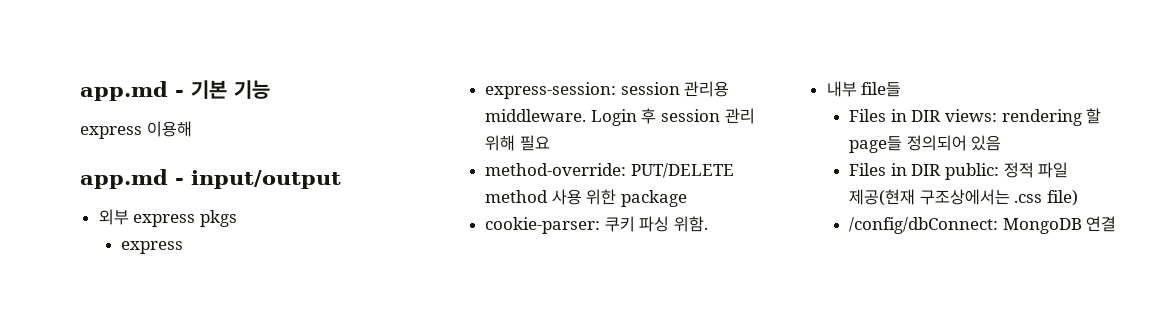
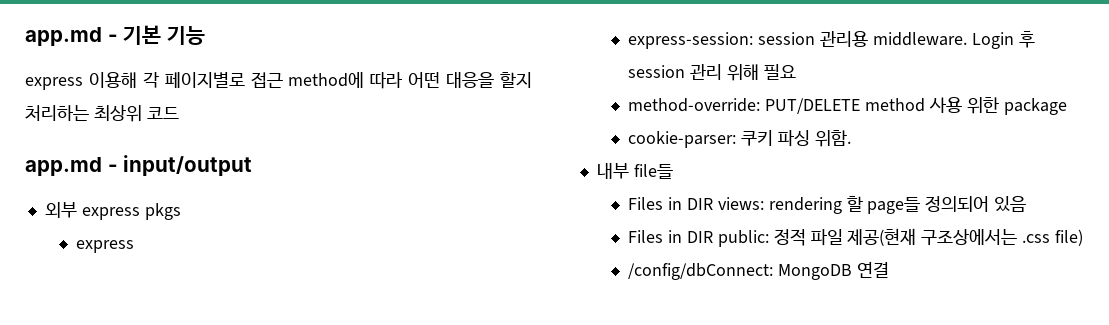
- express 이용해
+ express 이용해 각 페이지별로 접근 method에 따라 어떤 대응을 할지 처리하는 최상위 코드

